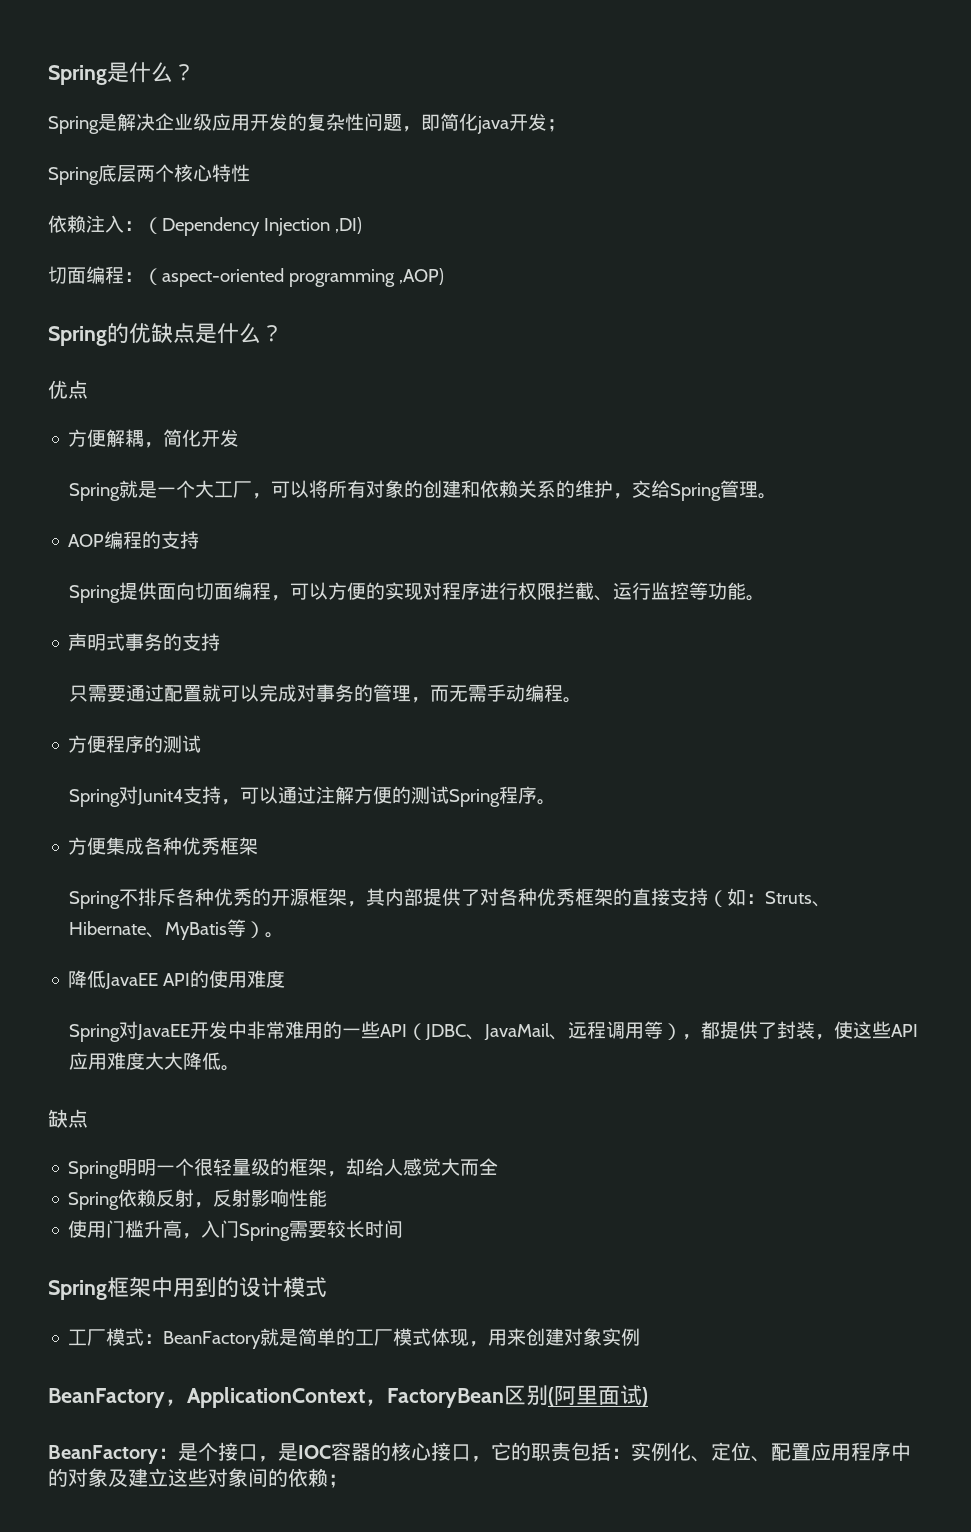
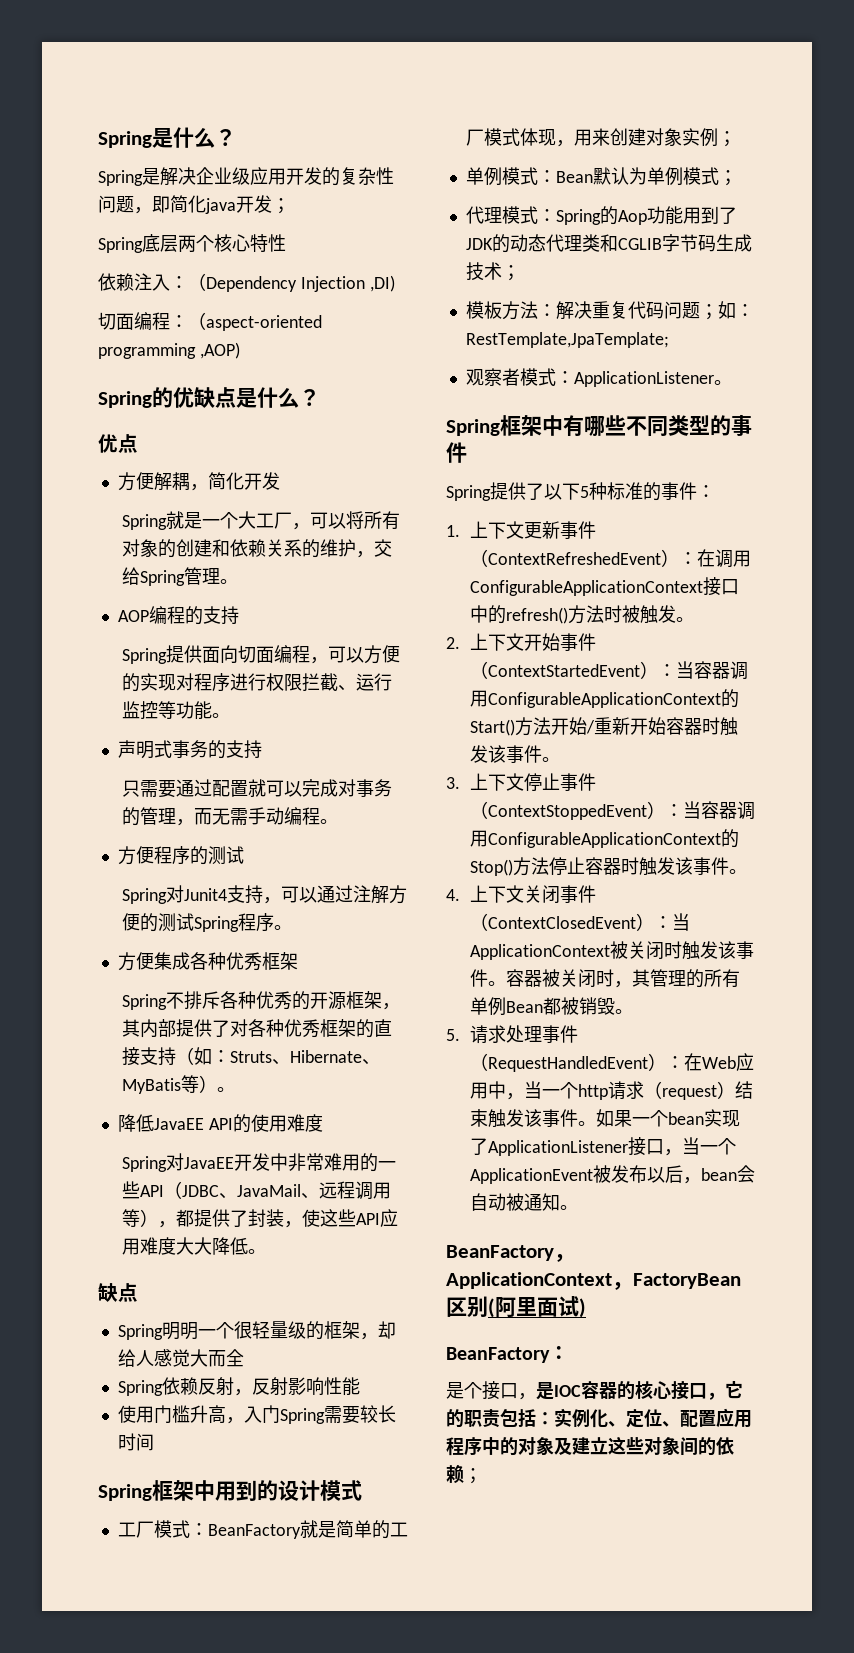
- 工厂模式：BeanFactory就是简单的工厂模式体现，用来创建对象实例
+ 工厂模式：BeanFactory就是简单的工厂模式体现，用来创建对象实例；
+ 单例模式：Bean默认为单例模式；
+ 代理模式：Spring的Aop功能用到了JDK的动态代理类和CGLIB字节码生成技术；
+ 模板方法：解决重复代码问题；如：RestTemplate,JpaTemplate;
+ 观察者模式：ApplicationListener。
+ Spring框架中有哪些不同类型的事件
+ Spring提供了以下5种标准的事件：
+ 1.上下文更新事件（ContextRefreshedEvent）：在调用ConfigurableApplicationContext接口中的refresh()方法时被触发。
+ 2.上下文开始事件（ContextStartedEvent）：当容器调用ConfigurableApplicationContext的Start()方法开始/重新开始容器时触发该事件。
+ 3.上下文停止事件（ContextStoppedEvent）：当容器调用ConfigurableApplicationContext的Stop()方法停止容器时触发该事件。
+ 4.上下文关闭事件（ContextClosedEvent）：当ApplicationContext被关闭时触发该事件。容器被关闭时，其管理的所有单例Bean都被销毁。
+ 5.请求处理事件（RequestHandledEvent）：在Web应用中，当一个http请求（request）结束触发该事件。如果一个bean实现了ApplicationListener接口，当一个ApplicationEvent被发布以后，bean会自动被通知。
- BeanFactory：是个接口，是IOC容器的核心接口，它的职责包括：实例化、定位、配置应用程序中的对象及建立这些对象间的依赖；
+ BeanFactory：
+ 是个接口，是IOC容器的核心接口，它的职责包括：实例化、定位、配置应用程序中的对象及建立这些对象间的依赖；

